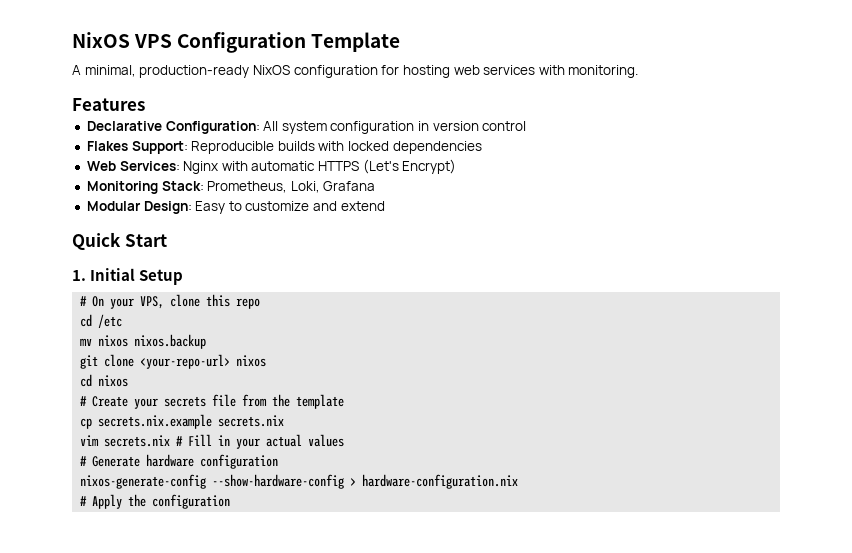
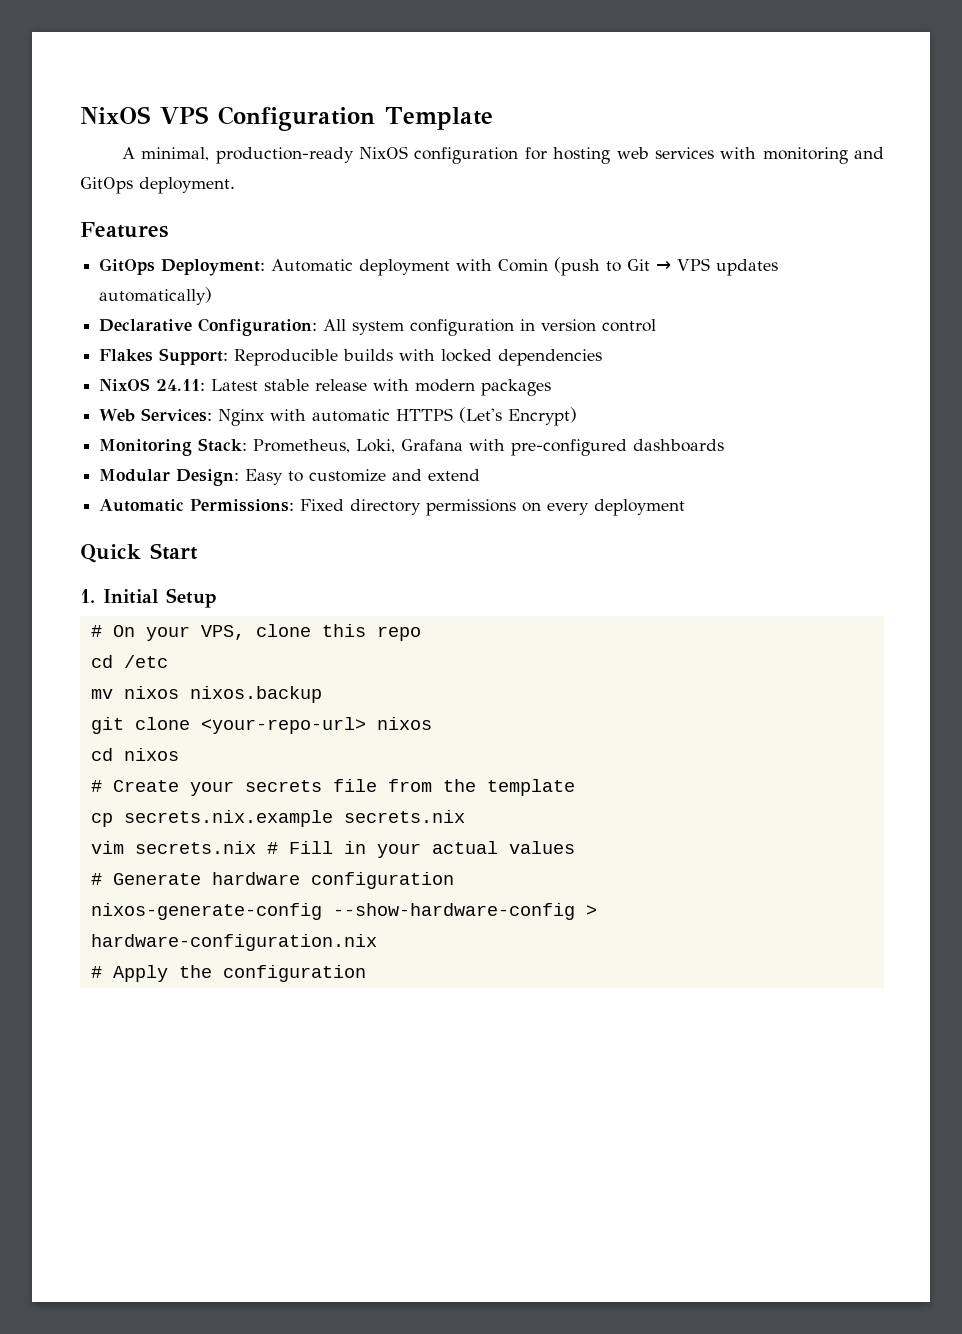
- A minimal, production-ready NixOS configuration for hosting web services with monitoring.
+ A minimal, production-ready NixOS configuration for hosting web services with monitoring and GitOps deployment.
  Features
+ GitOps Deployment: Automatic deployment with Comin (push to Git → VPS updates automatically)
+ NixOS 24.11: Latest stable release with modern packages
- Monitoring Stack: Prometheus, Loki, Grafana
+ Monitoring Stack: Prometheus, Loki, Grafana with pre-configured dashboards
+ Automatic Permissions: Fixed directory permissions on every deployment

